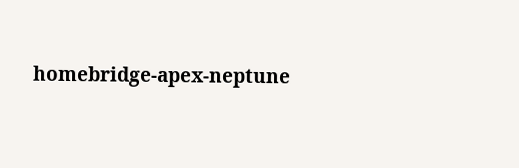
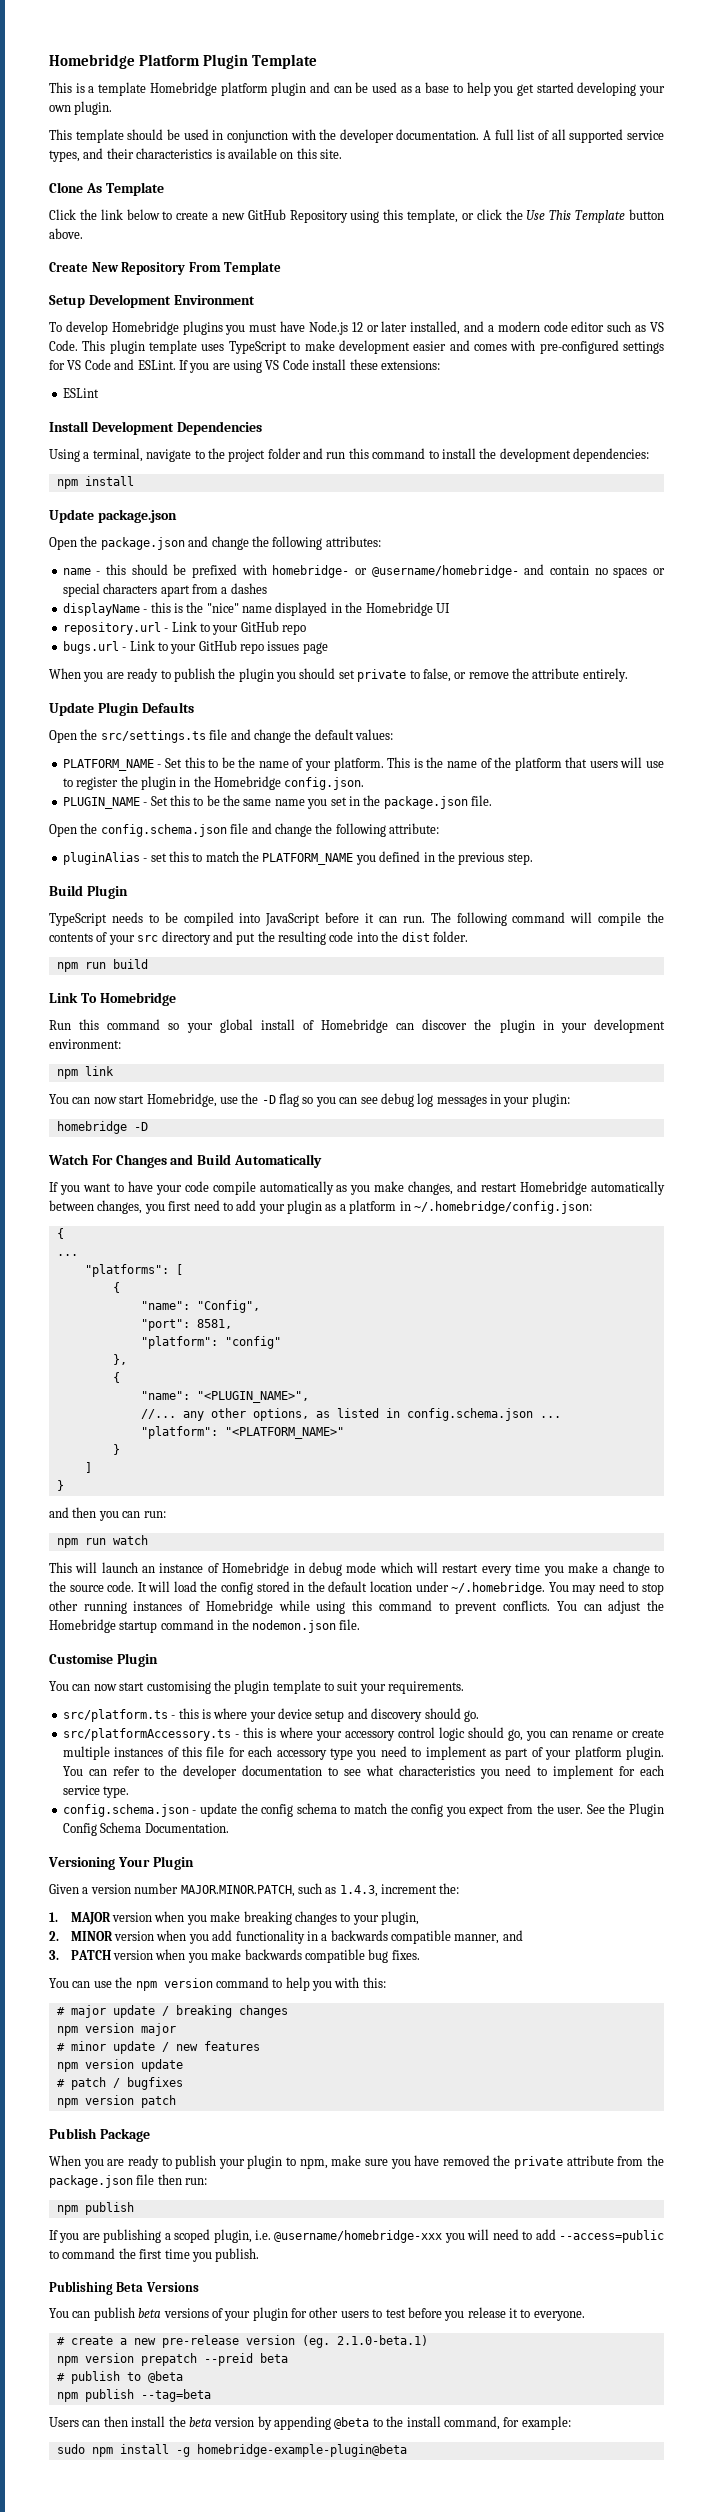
- homebridge-apex-neptune
+ Homebridge Platform Plugin Template
+ This is a template Homebridge platform plugin and can be used as a base to help you get started developing your own plugin.
+ This template should be used in conjunction with the developer documentation. A full list of all supported service types, and their characteristics is available on this site.
+ Clone As Template
+ Click the link below to create a new GitHub Repository using this template, or click the Use This Template button above.
+ Create New Repository From Template
+ Setup Development Environment
+ To develop Homebridge plugins you must have Node.js 12 or later installed, and a modern code editor such as VS Code. This plugin template uses TypeScript to make development easier and comes with pre-configured settings for VS Code and ESLint. If you are using VS Code install these extensions:
+ ESLint
+ Install Development Dependencies
+ Using a terminal, navigate to the project folder and run this command to install the development dependencies:
+ npm install
+ Update package.json
+ Open the package.json and change the following attributes:
+ name - this should be prefixed with homebridge- or @username/homebridge- and contain no spaces or special characters apart from a dashes
+ displayName - this is the "nice" name displayed in the Homebridge UI
+ repository.url - Link to your GitHub repo
+ bugs.url - Link to your GitHub repo issues page
+ When you are ready to publish the plugin you should set private to false, or remove the attribute entirely.
+ Update Plugin Defaults
+ Open the src/settings.ts file and change the default values:
+ PLATFORM_NAME - Set this to be the name of your platform. This is the name of the platform that users will use to register the plugin in the Homebridge config.json.
+ PLUGIN_NAME - Set this to be the same name you set in the package.json file.
+ Open the config.schema.json file and change the following attribute:
+ pluginAlias - set this to match the PLATFORM_NAME you defined in the previous step.
+ Build Plugin
+ TypeScript needs to be compiled into JavaScript before it can run. The following command will compile the contents of your src directory and put the resulting code into the dist folder.
+ npm run build
+ Link To Homebridge
+ Run this command so your global install of Homebridge can discover the plugin in your development environment:
+ npm link
+ You can now start Homebridge, use the -D flag so you can see debug log messages in your plugin:
+ homebridge -D
+ Watch For Changes and Build Automatically
+ If you want to have your code compile automatically as you make changes, and restart Homebridge automatically between changes, you first need to add your plugin as a platform in ~/.homebridge/config.json:
+ {
+ ...
+ "platforms": [
+ {
+ "name": "Config",
+ "port": 8581,
+ "platform": "config"
+ },
+ {
+ "name": "<PLUGIN_NAME>",
+ //... any other options, as listed in config.schema.json ...
+ "platform": "<PLATFORM_NAME>"
+ }
+ ]
+ }
+ and then you can run:
+ npm run watch
+ This will launch an instance of Homebridge in debug mode which will restart every time you make a change to the source code. It will load the config stored in the default location under ~/.homebridge. You may need to stop other running instances of Homebridge while using this command to prevent conflicts. You can adjust the Homebridge startup command in the nodemon.json file.
+ Customise Plugin
+ You can now start customising the plugin template to suit your requirements.
+ src/platform.ts - this is where your device setup and discovery should go.
+ src/platformAccessory.ts - this is where your accessory control logic should go, you can rename or create multiple instances of this file for each accessory type you need to implement as part of your platform plugin. You can refer to the developer documentation to see what characteristics you need to implement for each service type.
+ config.schema.json - update the config schema to match the config you expect from the user. See the Plugin Config Schema Documentation.
+ Versioning Your Plugin
+ Given a version number MAJOR.MINOR.PATCH, such as 1.4.3, increment the:
+ 1. MAJOR version when you make breaking changes to your plugin,
+ 2. MINOR version when you add functionality in a backwards compatible manner, and
+ 3. PATCH version when you make backwards compatible bug fixes.
+ You can use the npm version command to help you with this:
+ # major update / breaking changes
+ npm version major
+ # minor update / new features
+ npm version update
+ # patch / bugfixes
+ npm version patch
+ Publish Package
+ When you are ready to publish your plugin to npm, make sure you have removed the private attribute from the package.json file then run:
+ npm publish
+ If you are publishing a scoped plugin, i.e. @username/homebridge-xxx you will need to add --access=public to command the first time you publish.
+ Publishing Beta Versions
+ You can publish beta versions of your plugin for other users to test before you release it to everyone.
+ # create a new pre-release version (eg. 2.1.0-beta.1)
+ npm version prepatch --preid beta
+ # publish to @beta
+ npm publish --tag=beta
+ Users can then install the beta version by appending @beta to the install command, for example:
+ sudo npm install -g homebridge-example-plugin@beta

